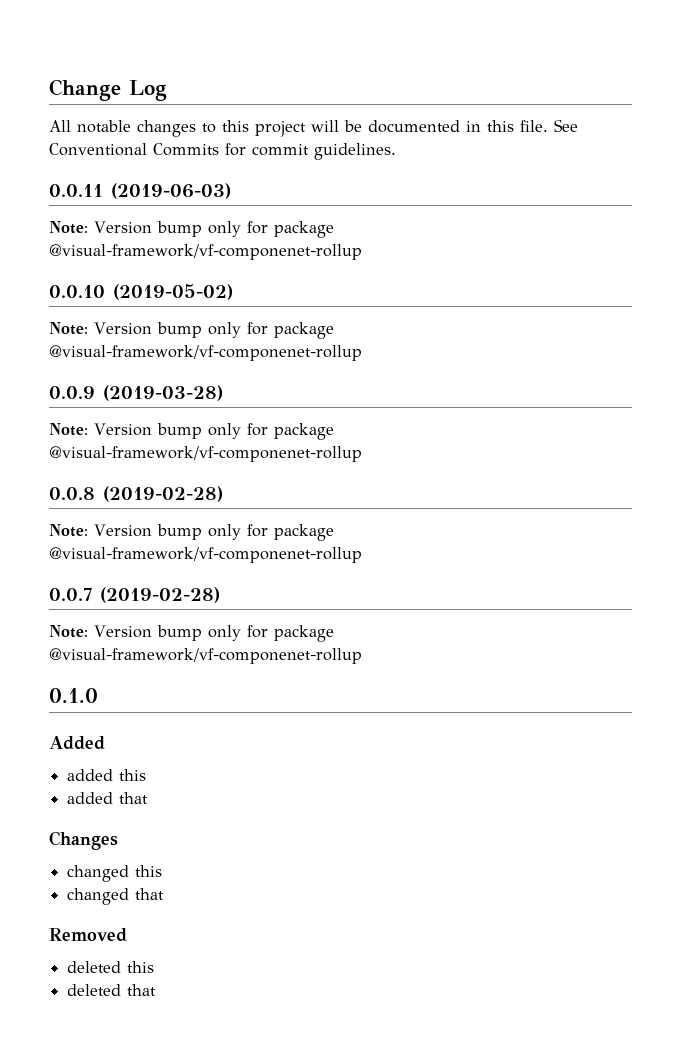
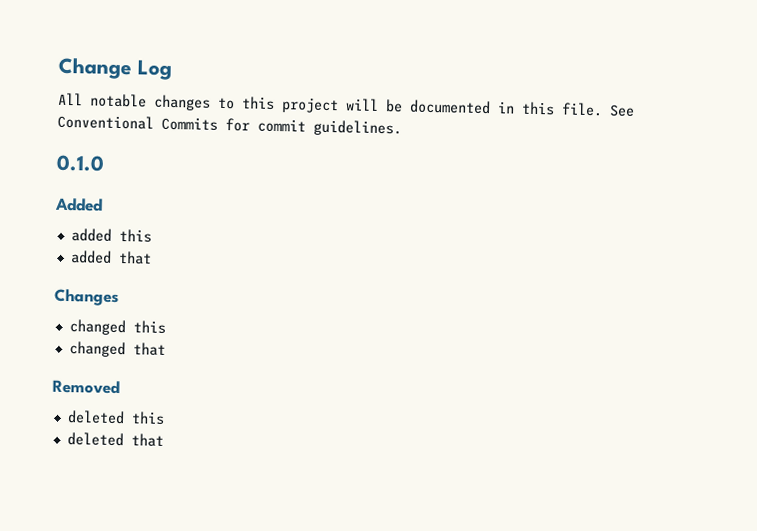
- 0.0.11 (2019-06-03)
- Note: Version bump only for package @visual-framework/vf-componenet-rollup
- 0.0.10 (2019-05-02)
- Note: Version bump only for package @visual-framework/vf-componenet-rollup
- 0.0.9 (2019-03-28)
- Note: Version bump only for package @visual-framework/vf-componenet-rollup
- 0.0.8 (2019-02-28)
- Note: Version bump only for package @visual-framework/vf-componenet-rollup
- 0.0.7 (2019-02-28)
- Note: Version bump only for package @visual-framework/vf-componenet-rollup

